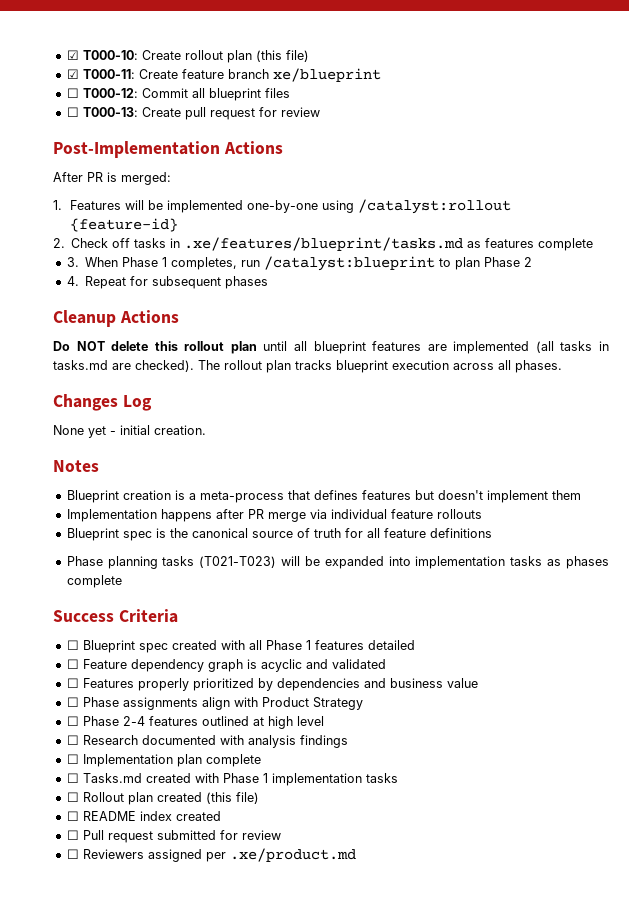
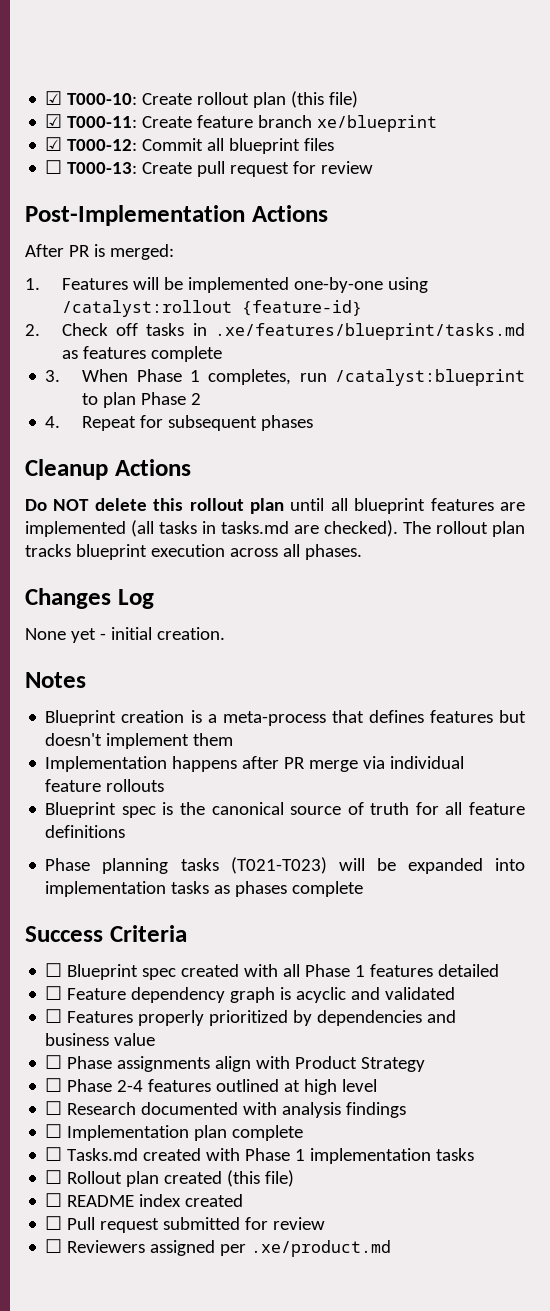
- ☐ T000-12: Commit all blueprint files
+ ☑ T000-12: Commit all blueprint files

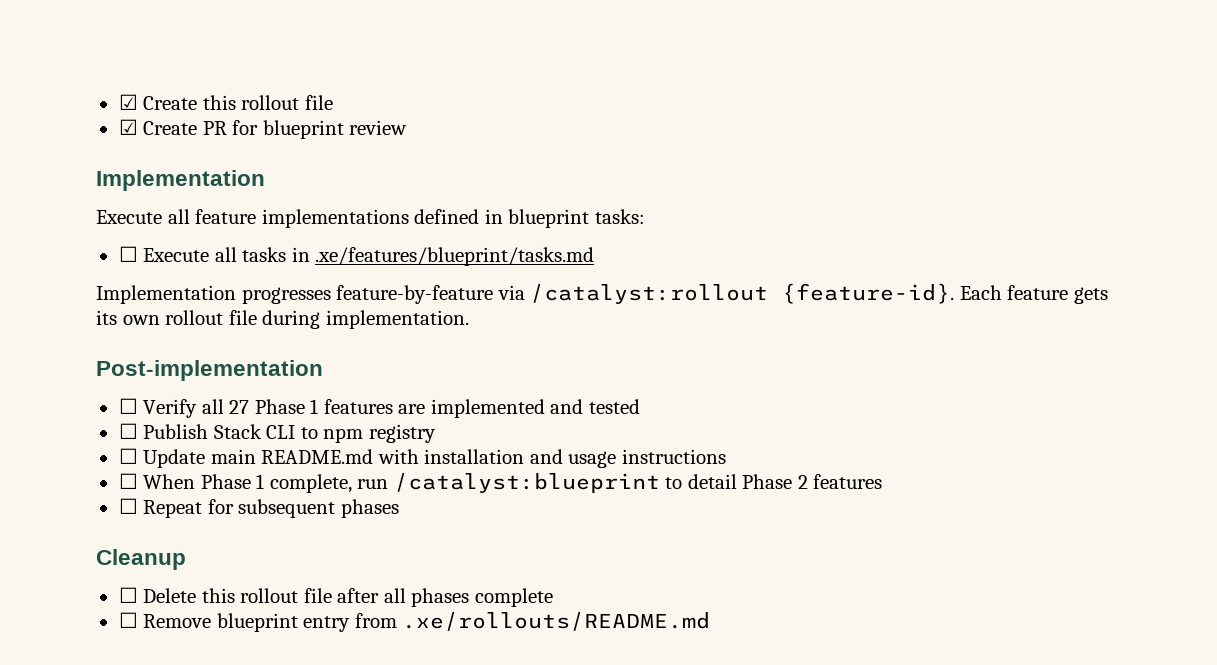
- ☑ T000-10: Create rollout plan (this file)
- ☑ T000-11: Create feature branch xe/blueprint
- ☑ T000-12: Commit all blueprint files
- ☐ T000-13: Create pull request for review
- Post-Implementation Actions
- After PR is merged:
- 1. Features will be implemented one-by-one using /catalyst:rollout {feature-id}
- 2. Check off tasks in .xe/features/blueprint/tasks.md as features complete
- 3. When Phase 1 completes, run /catalyst:blueprint to plan Phase 2
- 4. Repeat for subsequent phases
+ ☑ Create this rollout file
+ ☑ Create PR for blueprint review
+ Implementation
+ Execute all feature implementations defined in blueprint tasks:
+ ☐ Execute all tasks in .xe/features/blueprint/tasks.md
+ Implementation progresses feature-by-feature via /catalyst:rollout {feature-id}. Each feature gets its own rollout file during implementation.
+ Post-implementation
+ ☐ Verify all 27 Phase 1 features are implemented and tested
+ ☐ Publish Stack CLI to npm registry
+ ☐ Update main README.md with installation and usage instructions
+ ☐ When Phase 1 complete, run /catalyst:blueprint to detail Phase 2 features
+ ☐ Repeat for subsequent phases
- Cleanup Actions
- Do NOT delete this rollout plan until all blueprint features are implemented (all tasks in tasks.md are checked). The rollout plan tracks blueprint execution across all phases.
- Changes Log
- None yet - initial creation.
- Notes
- Blueprint creation is a meta-process that defines features but doesn't implement them
- Implementation happens after PR merge via individual feature rollouts
- Blueprint spec is the canonical source of truth for all feature definitions
- Phase planning tasks (T021-T023) will be expanded into implementation tasks as phases complete
+ Cleanup
+ ☐ Delete this rollout file after all phases complete
- Success Criteria
- ☐ Blueprint spec created with all Phase 1 features detailed
- ☐ Feature dependency graph is acyclic and validated
- ☐ Features properly prioritized by dependencies and business value
- ☐ Phase assignments align with Product Strategy
- ☐ Phase 2-4 features outlined at high level
- ☐ Research documented with analysis findings
- ☐ Implementation plan complete
- ☐ Tasks.md created with Phase 1 implementation tasks
- ☐ Rollout plan created (this file)
- ☐ README index created
- ☐ Pull request submitted for review
- ☐ Reviewers assigned per .xe/product.md
+ ☐ Remove blueprint entry from .xe/rollouts/README.md

